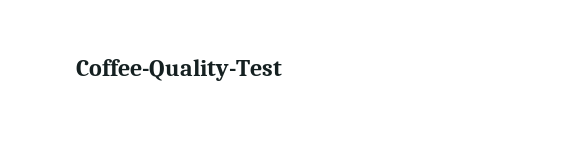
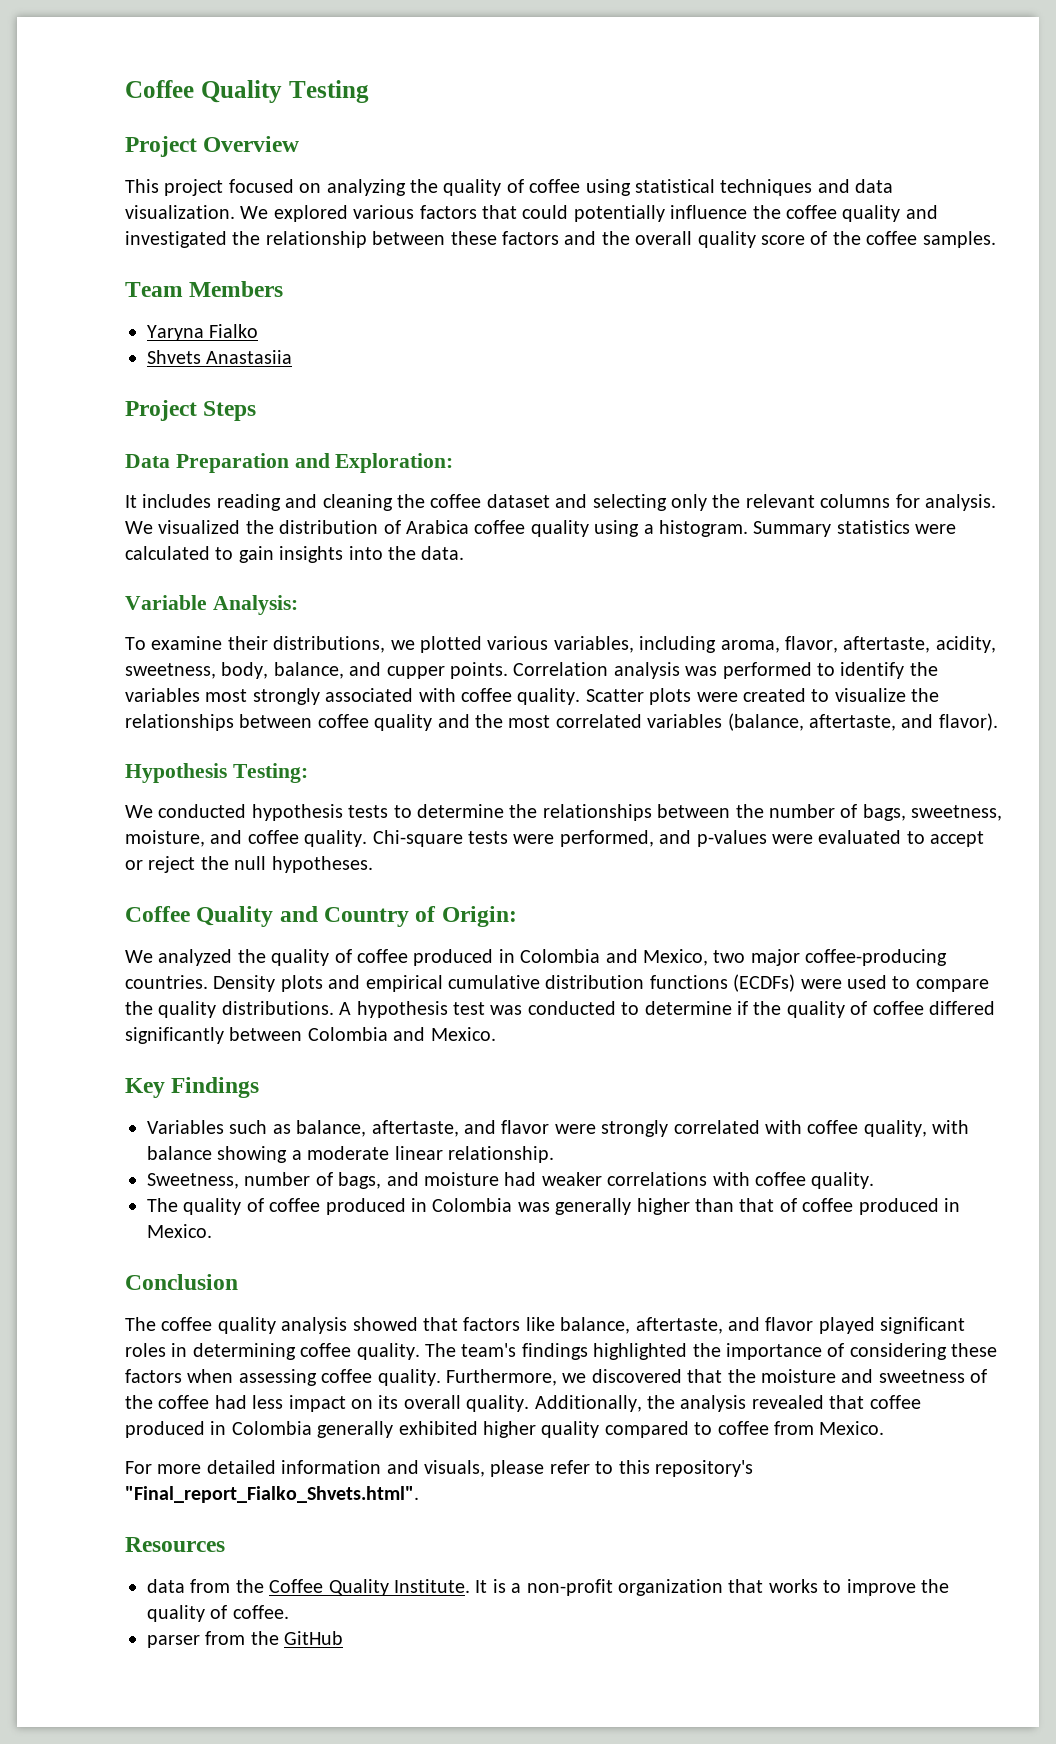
- Coffee-Quality-Test
+ Coffee Quality Testing
+ Project Overview
+ This project focused on analyzing the quality of coffee using statistical techniques and data visualization. We explored various factors that could potentially influence the coffee quality and investigated the relationship between these factors and the overall quality score of the coffee samples.
+ Team Members
+ Yaryna Fialko
+ Shvets Anastasiia
+ Project Steps
+ Data Preparation and Exploration:
+ It includes reading and cleaning the coffee dataset and selecting only the relevant columns for analysis. We visualized the distribution of Arabica coffee quality using a histogram. Summary statistics were calculated to gain insights into the data.
+ Variable Analysis:
+ To examine their distributions, we plotted various variables, including aroma, flavor, aftertaste, acidity, sweetness, body, balance, and cupper points. Correlation analysis was performed to identify the variables most strongly associated with coffee quality. Scatter plots were created to visualize the relationships between coffee quality and the most correlated variables (balance, aftertaste, and flavor).
+ Hypothesis Testing:
+ We conducted hypothesis tests to determine the relationships between the number of bags, sweetness, moisture, and coffee quality. Chi-square tests were performed, and p-values were evaluated to accept or reject the null hypotheses.
+ Coffee Quality and Country of Origin:
+ We analyzed the quality of coffee produced in Colombia and Mexico, two major coffee-producing countries. Density plots and empirical cumulative distribution functions (ECDFs) were used to compare the quality distributions. A hypothesis test was conducted to determine if the quality of coffee differed significantly between Colombia and Mexico.
+ Key Findings
+ Variables such as balance, aftertaste, and flavor were strongly correlated with coffee quality, with balance showing a moderate linear relationship.
+ Sweetness, number of bags, and moisture had weaker correlations with coffee quality.
+ The quality of coffee produced in Colombia was generally higher than that of coffee produced in Mexico.
+ Conclusion
+ The coffee quality analysis showed that factors like balance, aftertaste, and flavor played significant roles in determining coffee quality. The team's findings highlighted the importance of considering these factors when assessing coffee quality. Furthermore, we discovered that the moisture and sweetness of the coffee had less impact on its overall quality. Additionally, the analysis revealed that coffee produced in Colombia generally exhibited higher quality compared to coffee from Mexico.
+ For more detailed information and visuals, please refer to this repository's "Final_report_Fialko_Shvets.html".
+ Resources
+ data from the Coffee Quality Institute. It is a non-profit organization that works to improve the quality of coffee.
+ parser from the GitHub

